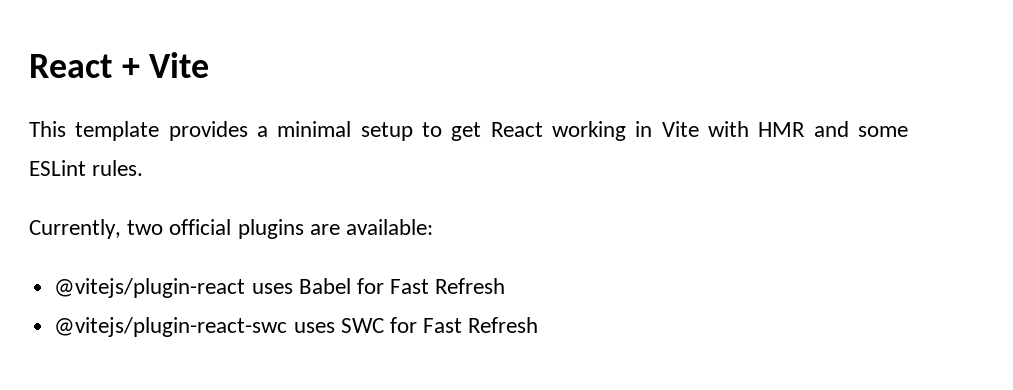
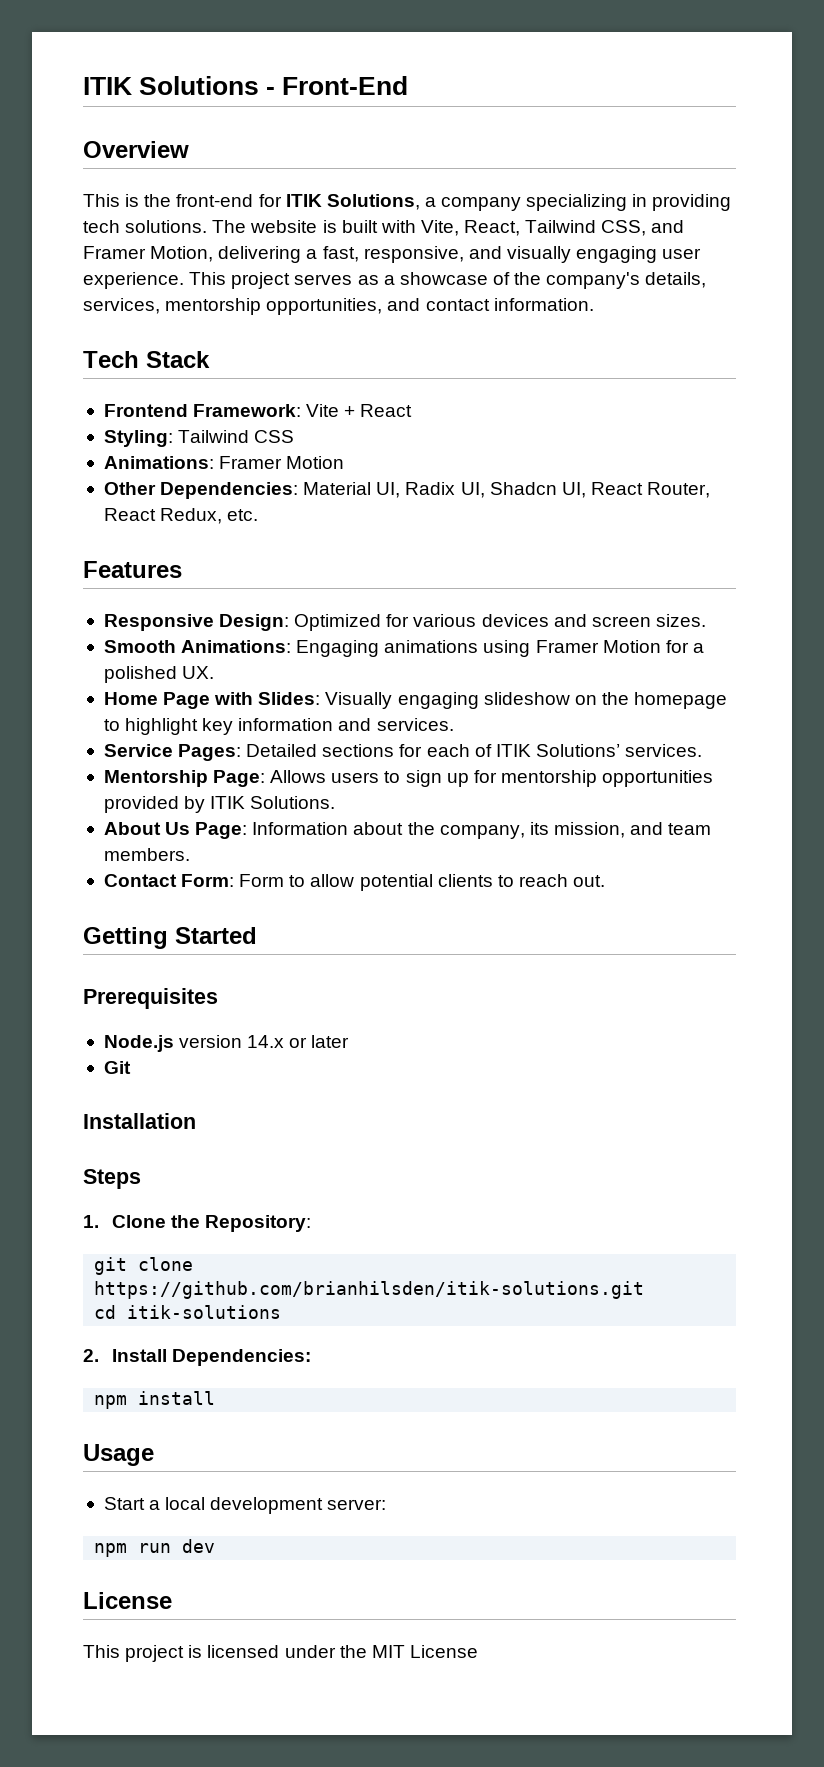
- React + Vite
- This template provides a minimal setup to get React working in Vite with HMR and some ESLint rules.
- Currently, two official plugins are available:
- @vitejs/plugin-react uses Babel for Fast Refresh
- @vitejs/plugin-react-swc uses SWC for Fast Refresh
+ ITIK Solutions - Front-End
+ Overview
+ This is the front-end for ITIK Solutions, a company specializing in providing tech solutions. The website is built with Vite, React, Tailwind CSS, and Framer Motion, delivering a fast, responsive, and visually engaging user experience. This project serves as a showcase of the company's details, services, mentorship opportunities, and contact information.
+ Tech Stack
+ Frontend Framework: Vite + React
+ Styling: Tailwind CSS
+ Animations: Framer Motion
+ Other Dependencies: Material UI, Radix UI, Shadcn UI, React Router, React Redux, etc.
+ Features
+ Responsive Design: Optimized for various devices and screen sizes.
+ Smooth Animations: Engaging animations using Framer Motion for a polished UX.
+ Home Page with Slides: Visually engaging slideshow on the homepage to highlight key information and services.
+ Service Pages: Detailed sections for each of ITIK Solutions’ services.
+ Mentorship Page: Allows users to sign up for mentorship opportunities provided by ITIK Solutions.
+ About Us Page: Information about the company, its mission, and team members.
+ Contact Form: Form to allow potential clients to reach out.
+ Getting Started
+ Prerequisites
+ Node.js version 14.x or later
+ Git
+ Installation
+ Steps
+ 1. Clone the Repository:
+ git clone https://github.com/brianhilsden/itik-solutions.git
+ cd itik-solutions
+ 2. Install Dependencies:
+ npm install
+ Usage
+ Start a local development server:
+ npm run dev
+ License
+ This project is licensed under the MIT License

